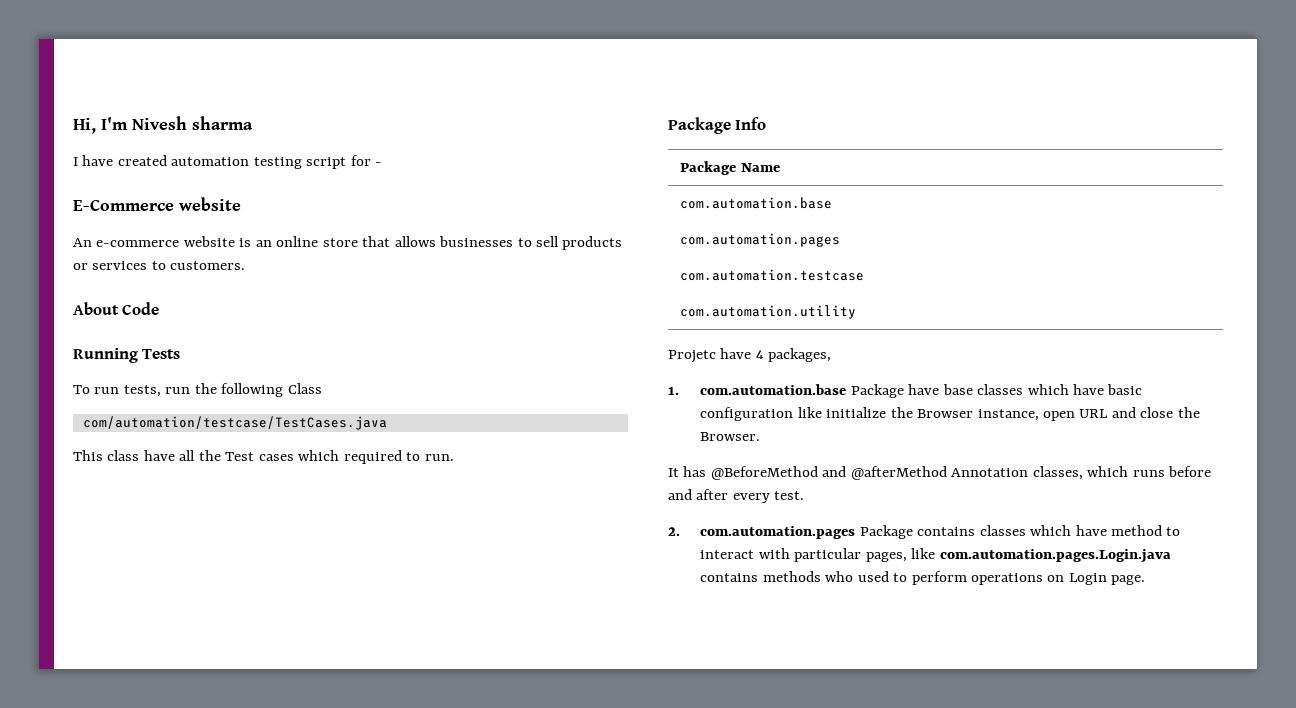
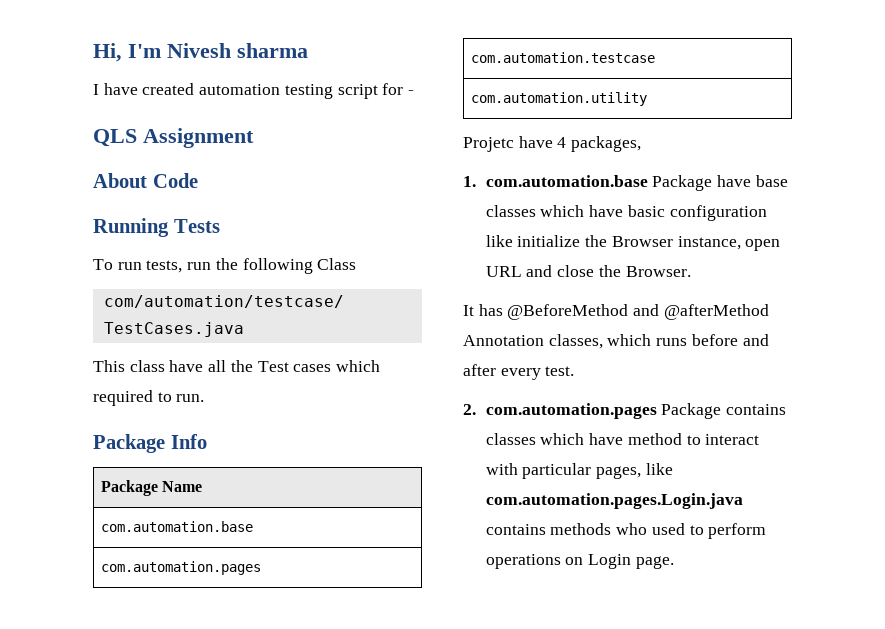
- E-Commerce website
- An e-commerce website is an online store that allows businesses to sell products or services to customers.
+ QLS Assignment

